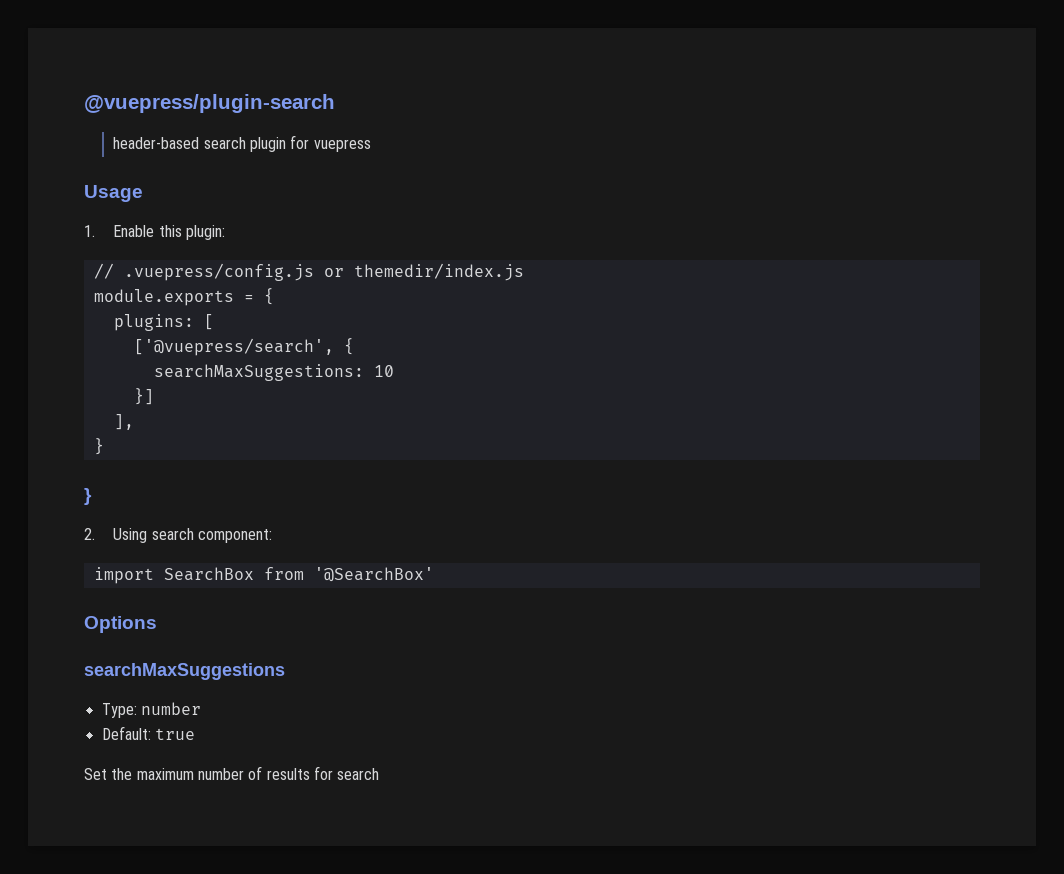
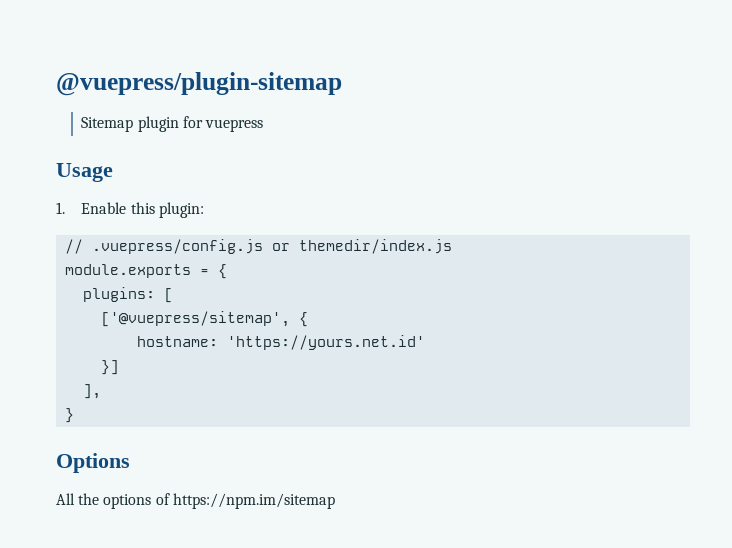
- @vuepress/plugin-search
- header-based search plugin for vuepress
+ @vuepress/plugin-sitemap
+ Sitemap plugin for vuepress
- ['@vuepress/search', {
- searchMaxSuggestions: 10
+ ['@vuepress/sitemap', {
+ hostname: 'https://yours.net.id'
  ],
  }
- }
- 2. Using search component:
- import SearchBox from '@SearchBox'
  Options
- searchMaxSuggestions
- Type: number
- Default: true
- Set the maximum number of results for search
+ All the options of https://npm.im/sitemap

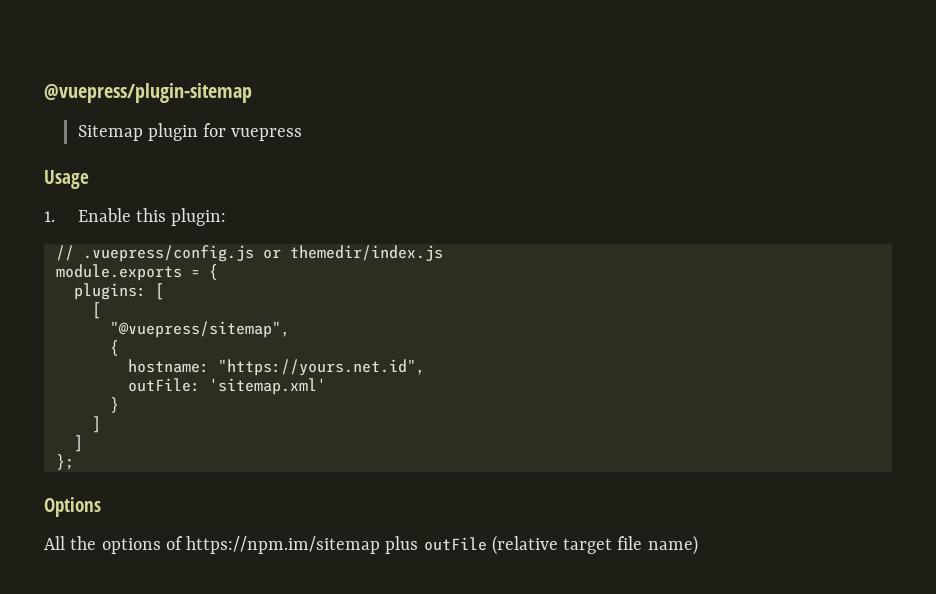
  plugins: [
- ['@vuepress/sitemap', {
+ [
+ "@vuepress/sitemap",
+ {
- hostname: 'https://yours.net.id'
- }]
- ],
+ hostname: "https://yours.net.id",
+ outFile: 'sitemap.xml'
  }
+ ]
+ ]
+ };
- All the options of https://npm.im/sitemap
+ All the options of https://npm.im/sitemap plus outFile (relative target file name)

